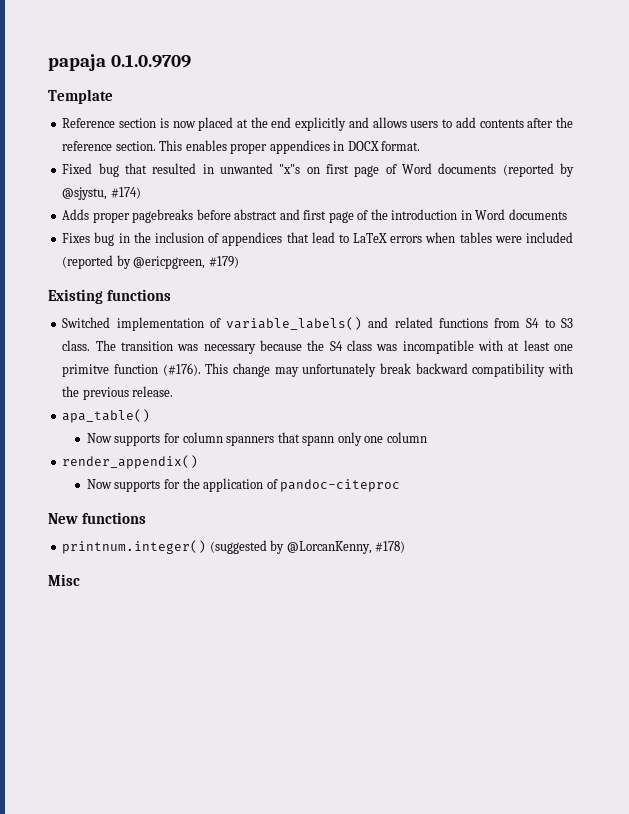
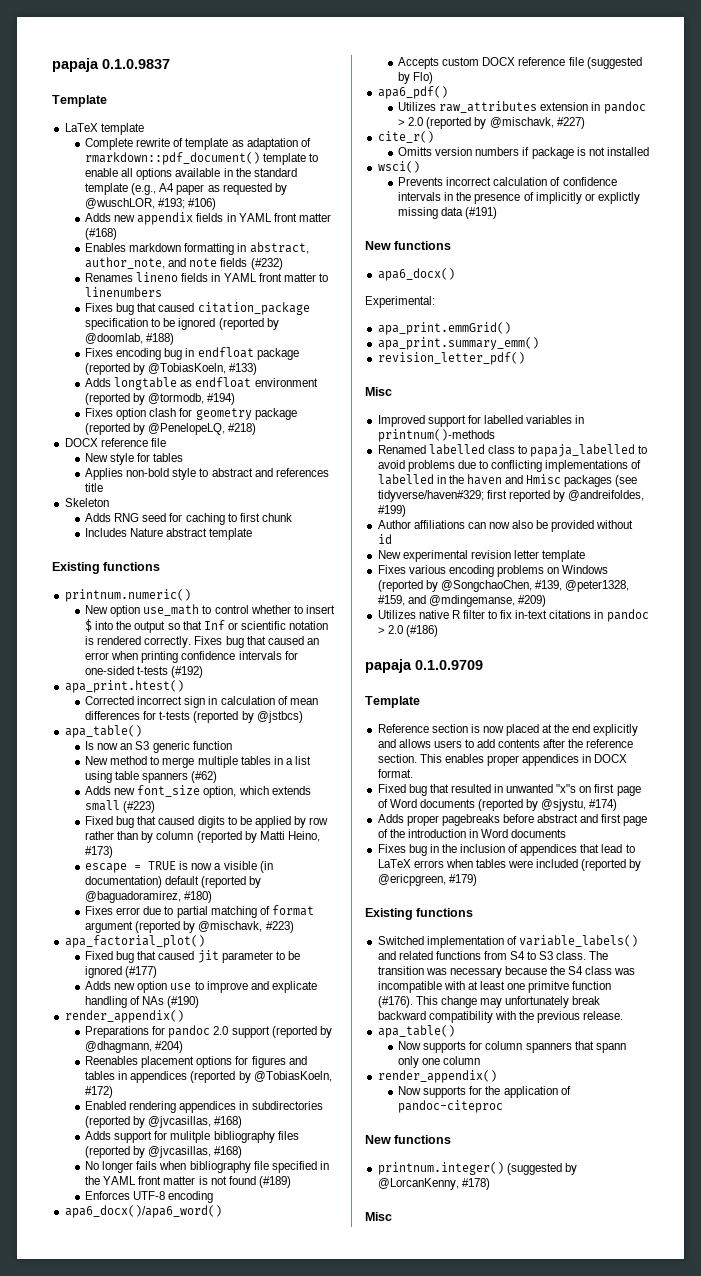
+ papaja 0.1.0.9837
+ Template
+ LaTeX template
+ Complete rewrite of template as adaptation of rmarkdown::pdf_document() template to enable all options available in the standard template (e.g., A4 paper as requested by @wuschLOR, #193; #106)
+ Adds new appendix fields in YAML front matter (#168)
+ Enables markdown formatting in abstract, author_note, and note fields (#232)
+ Renames lineno fields in YAML front matter to linenumbers
+ Fixes bug that caused citation_package specification to be ignored (reported by @doomlab, #188)
+ Fixes encoding bug in endfloat package (reported by @TobiasKoeln, #133)
+ Adds longtable as endfloat environment (reported by @tormodb, #194)
+ Fixes option clash for geometry package (reported by @PenelopeLQ, #218)
+ DOCX reference file
+ New style for tables
+ Applies non-bold style to abstract and references title
+ Skeleton
+ Adds RNG seed for caching to first chunk
+ Includes Nature abstract template
+ Existing functions
+ printnum.numeric()
+ New option use_math to control whether to insert $ into the output so that Inf or scientific notation is rendered correctly. Fixes bug that caused an error when printing confidence intervals for one-sided t-tests (#192)
+ apa_print.htest()
+ Corrected incorrect sign in calculation of mean differences for t-tests (reported by @jstbcs)
+ apa_table()
+ Is now an S3 generic function
+ New method to merge multiple tables in a list using table spanners (#62)
+ Adds new font_size option, which extends small (#223)
+ Fixed bug that caused digits to be applied by row rather than by column (reported by Matti Heino, #173)
+ escape = TRUE is now a visible (in documentation) default (reported by @baguadoramirez, #180)
+ Fixes error due to partial matching of format argument (reported by @mischavk, #223)
+ apa_factorial_plot()
+ Fixed bug that caused jit parameter to be ignored (#177)
+ Adds new option use to improve and explicate handling of NAs (#190)
+ render_appendix()
+ Preparations for pandoc 2.0 support (reported by @dhagmann, #204)
+ Reenables placement options for figures and tables in appendices (reported by @TobiasKoeln, #172)
+ Enabled rendering appendices in subdirectories (reported by @jvcasillas, #168)
+ Adds support for mulitple bibliography files (reported by @jvcasillas, #168)
+ No longer fails when bibliography file specified in the YAML front matter is not found (#189)
+ Enforces UTF-8 encoding
+ apa6_docx()/apa6_word()
+ Accepts custom DOCX reference file (suggested by Flo)
+ apa6_pdf()
+ Utilizes raw_attributes extension in pandoc > 2.0 (reported by @mischavk, #227)
+ cite_r()
+ Omitts version numbers if package is not installed
+ wsci()
+ Prevents incorrect calculation of confidence intervals in the presence of implicitly or explictly missing data (#191)
+ New functions
+ apa6_docx()
+ Experimental:
+ apa_print.emmGrid()
+ apa_print.summary_emm()
+ revision_letter_pdf()
+ Misc
+ Improved support for labelled variables in printnum()-methods
+ Renamed labelled class to papaja_labelled to avoid problems due to conflicting implementations of labelled in the haven and Hmisc packages (see tidyverse/haven#329; first reported by @andreifoldes, #199)
+ Author affiliations can now also be provided without id
+ New experimental revision letter template
+ Fixes various encoding problems on Windows (reported by @SongchaoChen, #139, @peter1328, #159, and @mdingemanse, #209)
+ Utilizes native R filter to fix in-text citations in pandoc > 2.0 (#186)

